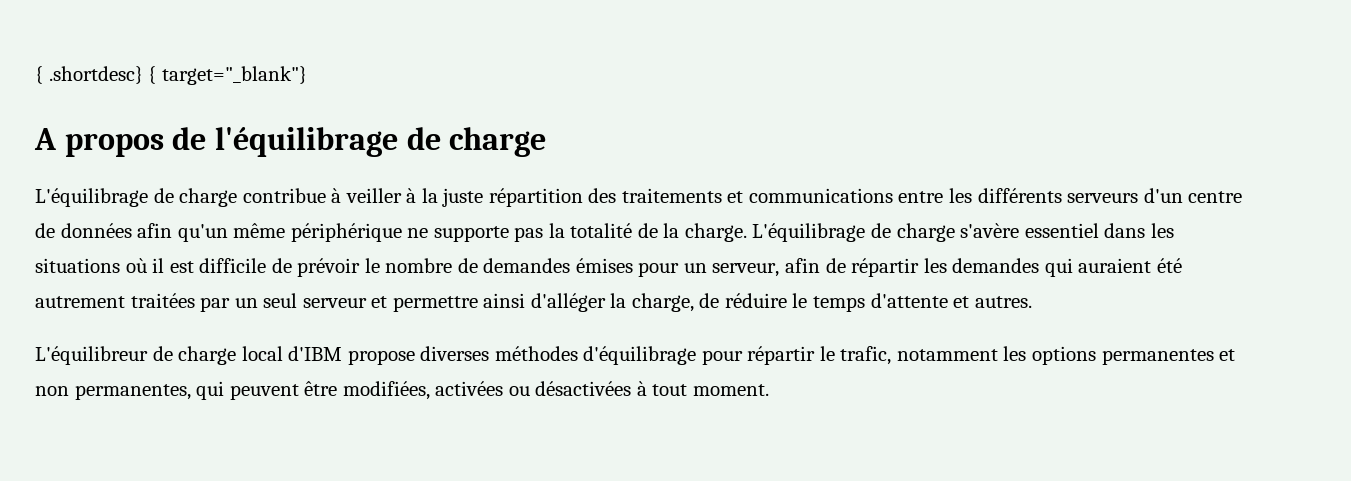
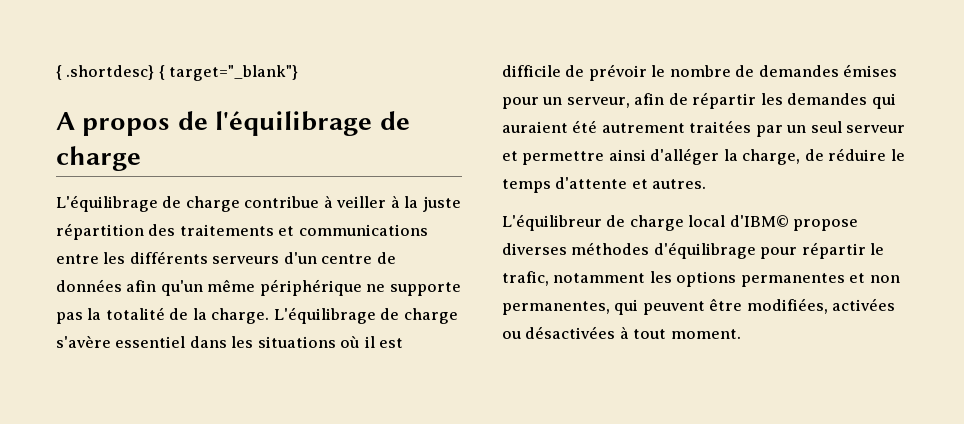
- L'équilibreur de charge local d'IBM propose diverses méthodes d'équilibrage pour répartir le trafic, notamment les options permanentes et non permanentes, qui peuvent être modifiées, activées ou désactivées à tout moment.
+ L'équilibreur de charge local d'IBM© propose diverses méthodes d'équilibrage pour répartir le trafic, notamment les options permanentes et non permanentes, qui peuvent être modifiées, activées ou désactivées à tout moment.

